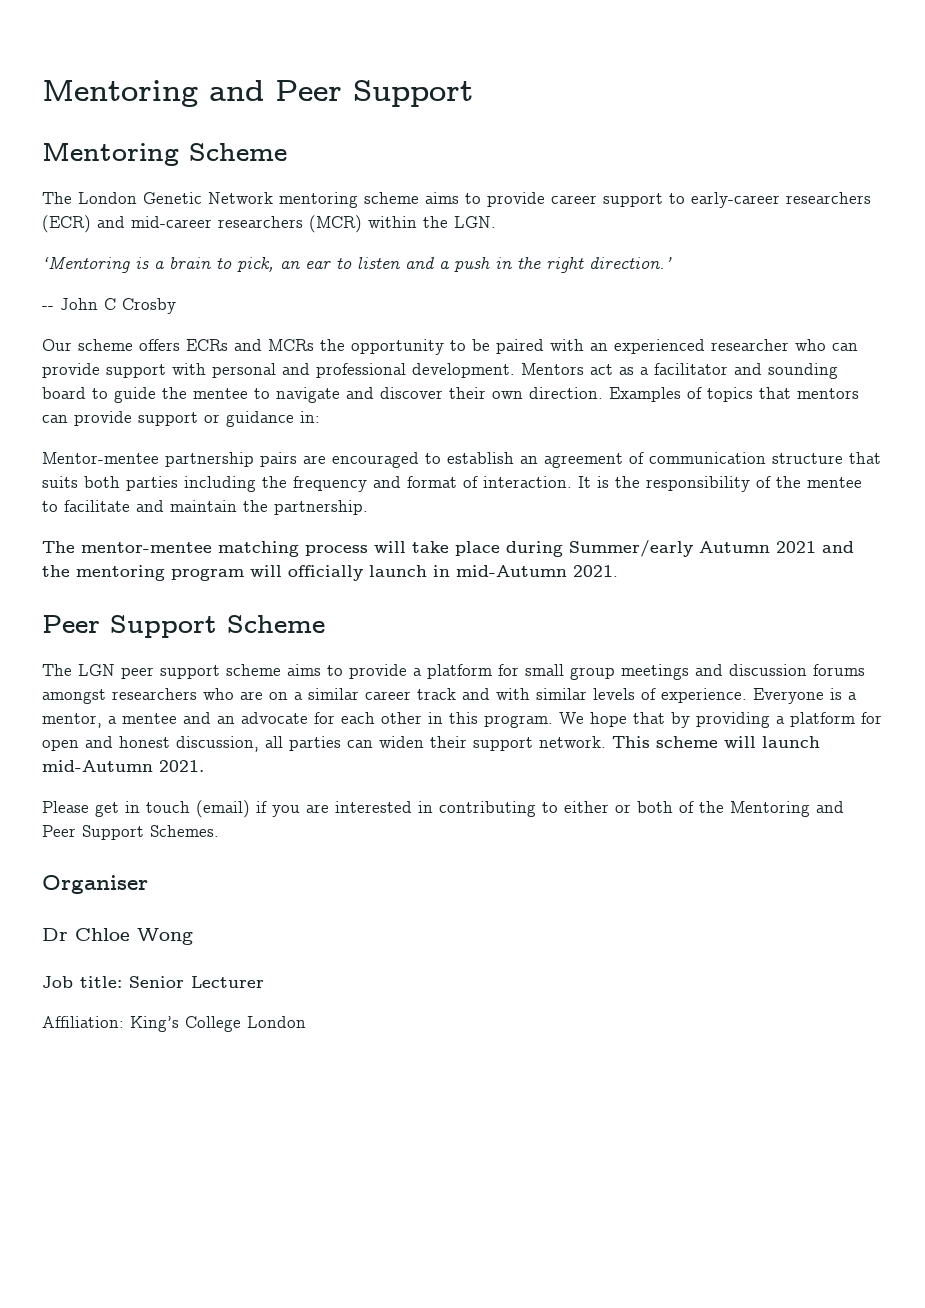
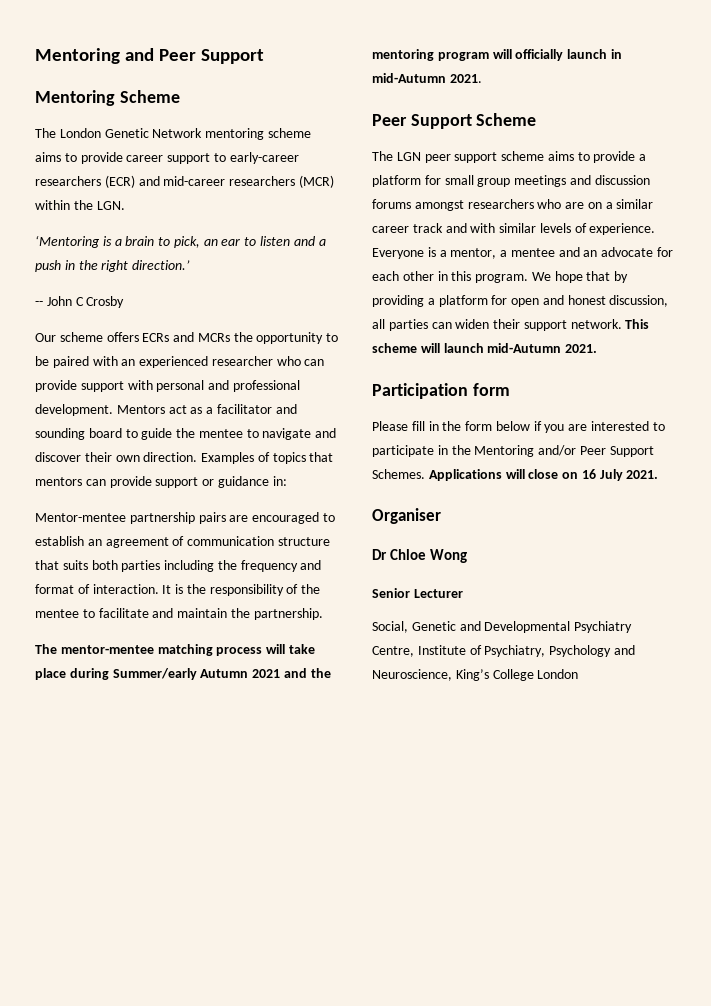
+ Participation form
- Please get in touch (email) if you are interested in contributing to either or both of the Mentoring and Peer Support Schemes.
+ Please fill in the form below if you are interested to participate in the Mentoring and/or Peer Support Schemes. Applications will close on 16 July 2021.
- Job title: Senior Lecturer
+ Senior Lecturer
- Affiliation: King’s College London
+ Social, Genetic and Developmental Psychiatry Centre, Institute of Psychiatry, Psychology and Neuroscience, King’s College London

